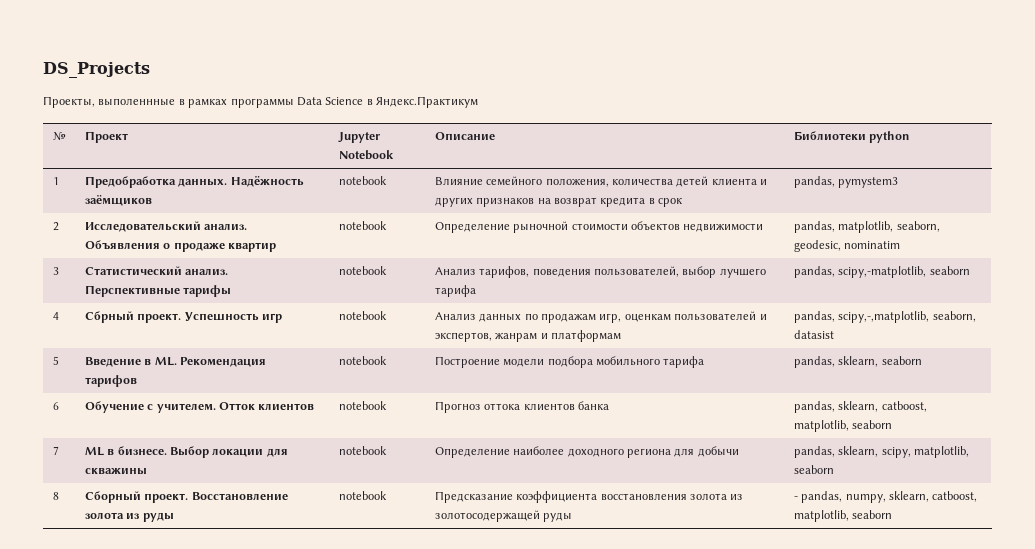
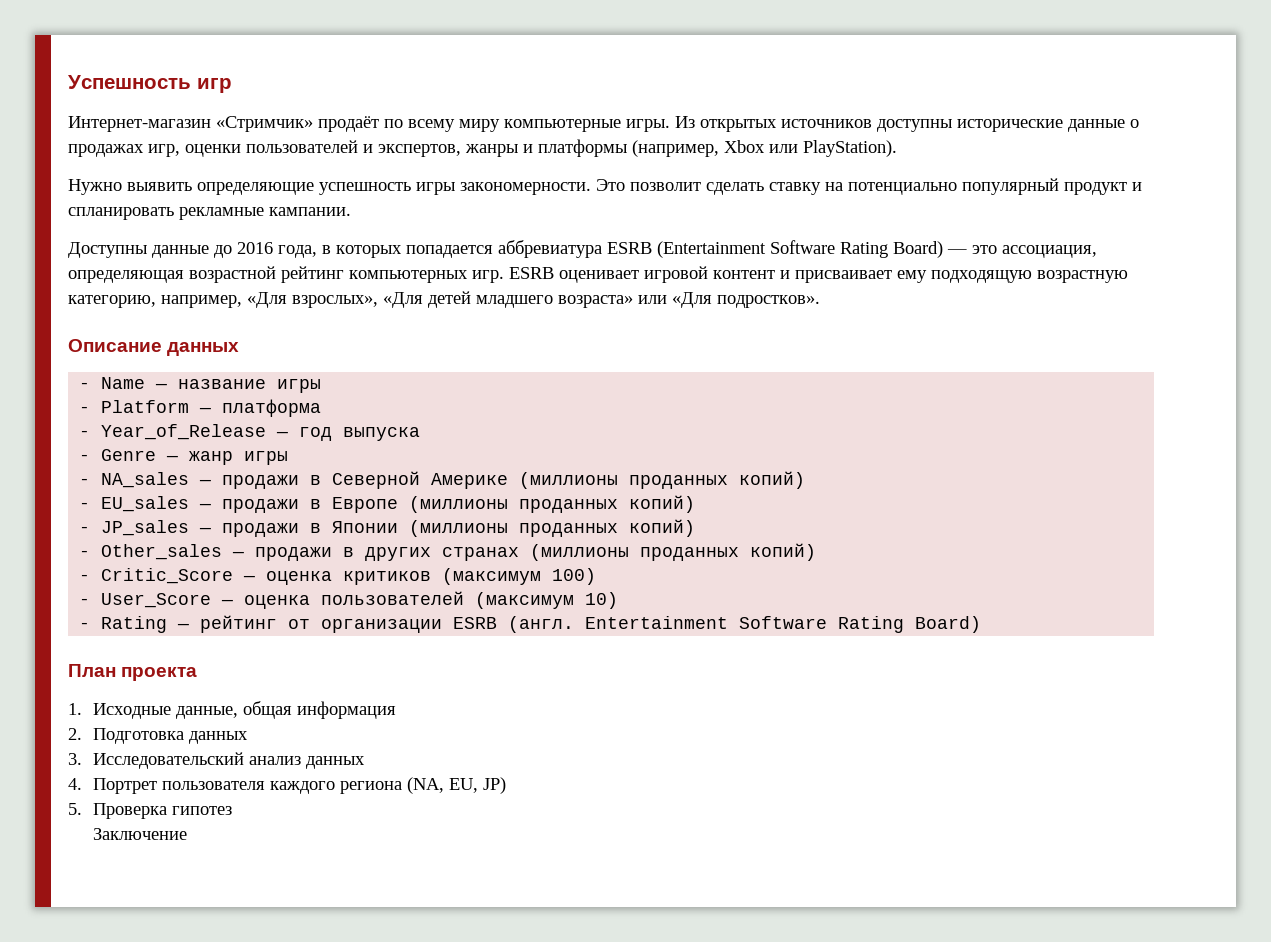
- DS_Projects
- Проекты, выполеннные в рамках программы Data Science в Яндекс.Практикум
- № | Проект | Jupyter Notebook | Описание | Библиотеки python
- 1 | Предобработка данных. Надёжность заёмщиков | notebook | Влияние семейного положения, количества детей клиента и других признаков на возврат кредита в срок | pandas, pymystem3
- 2 | Исследовательский анализ. Объявления о продаже квартир | notebook | Определение рыночной стоимости объектов недвижимости | pandas, matplotlib, seaborn, geodesic, nominatim
- 3 | Статистический анализ. Перспективные тарифы | notebook | Анализ тарифов, поведения пользователей, выбор лучшего тарифа | pandas, scipy,-matplotlib, seaborn
- 4 | Сбрный проект. Успешность игр | notebook | Анализ данных по продажам игр, оценкам пользователей и экспертов, жанрам и платформам | pandas, scipy,-,matplotlib, seaborn, datasist
- 5 | Введение в ML. Рекомендация тарифов | notebook | Построение модели подбора мобильного тарифа | pandas, sklearn, seaborn
- 6 | Обучение с учителем. Отток клиентов | notebook | Прогноз оттока клиентов банка | pandas, sklearn, catboost, matplotlib, seaborn
- 7 | ML в бизнесе. Выбор локации для скважины | notebook | Определение наиболее доходного региона для добычи | pandas, sklearn, scipy, matplotlib, seaborn
- 8 | Сборный проект. Восстановление золота из руды | notebook | Предсказание коэффициента восстановления золота из золотосодержащей руды | - pandas, numpy, sklearn, catboost, matplotlib, seaborn
+ Успешность игр
+ Интернет-магазин «Стримчик» продаёт по всему миру компьютерные игры. Из открытых источников доступны исторические данные о продажах игр, оценки пользователей и экспертов, жанры и платформы (например, Xbox или PlayStation).
+ Нужно выявить определяющие успешность игры закономерности. Это позволит сделать ставку на потенциально популярный продукт и спланировать рекламные кампании.
+ Доступны данные до 2016 года, в которых попадается аббревиатура ESRB (Entertainment Software Rating Board) — это ассоциация, определяющая возрастной рейтинг компьютерных игр. ESRB оценивает игровой контент и присваивает ему подходящую возрастную категорию, например, «Для взрослых», «Для детей младшего возраста» или «Для подростков».
+ Описание данных
+ - Name — название игры
+ - Platform — платформа
+ - Year_of_Release — год выпуска
+ - Genre — жанр игры
+ - NA_sales — продажи в Северной Америке (миллионы проданных копий)
+ - EU_sales — продажи в Европе (миллионы проданных копий)
+ - JP_sales — продажи в Японии (миллионы проданных копий)
+ - Other_sales — продажи в других странах (миллионы проданных копий)
+ - Critic_Score — оценка критиков (максимум 100)
+ - User_Score — оценка пользователей (максимум 10)
+ - Rating — рейтинг от организации ESRB (англ. Entertainment Software Rating Board)
+ План проекта
+ 1. Исходные данные, общая информация
+ 2. Подготовка данных
+ 3. Исследовательский анализ данных
+ 4. Портрет пользователя каждого региона (NA, EU, JP)
+ 5. Проверка гипотез
+ Заключение

